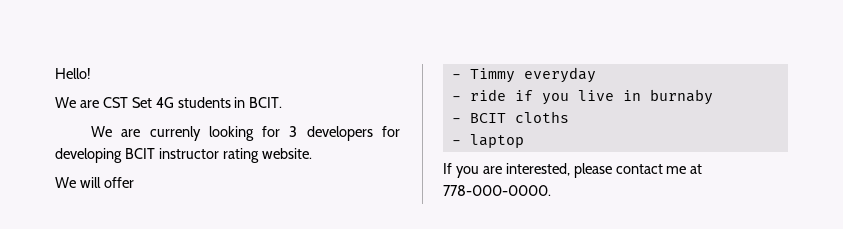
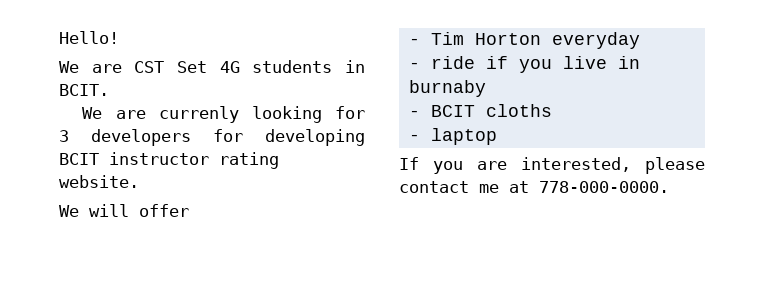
- - Timmy everyday
+ - Tim Horton everyday

